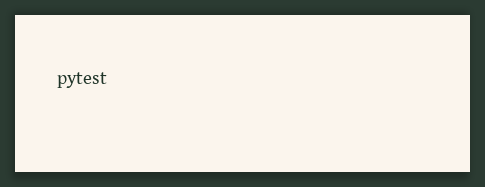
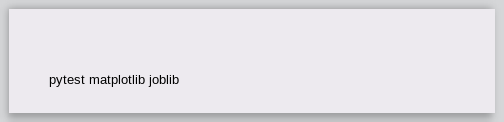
- pytest
+ pytest matplotlib joblib

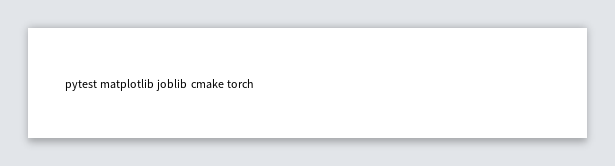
- pytest matplotlib joblib
+ pytest matplotlib joblib cmake torch

